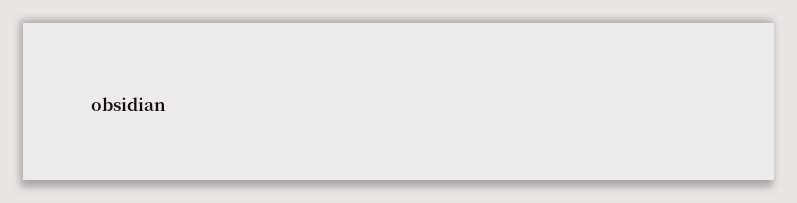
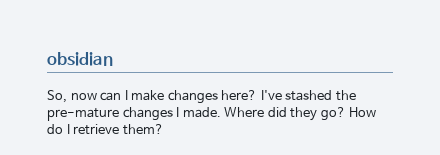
+ So, now can I make changes here? I've stashed the pre-mature changes I made. Where did they go? How do I retrieve them?

